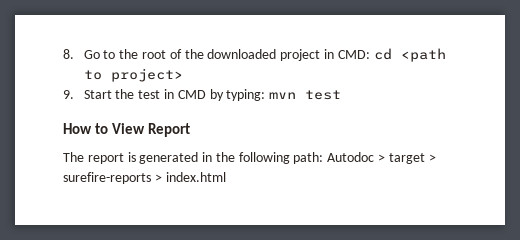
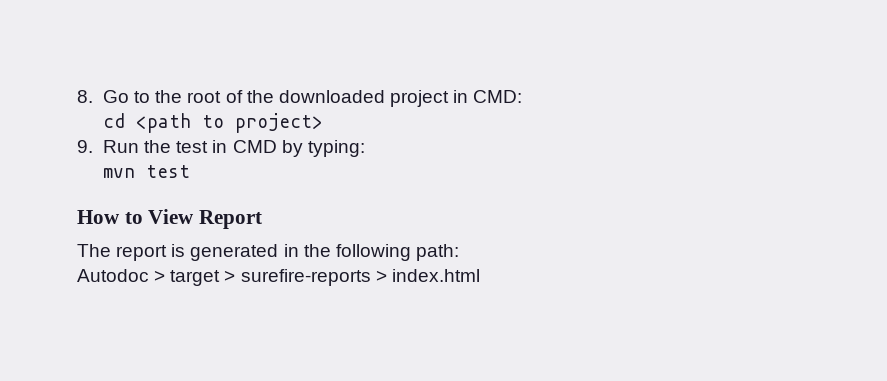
- 8. Go to the root of the downloaded project in CMD: cd <path to project>
+ 8. Go to the root of the downloaded project in CMD:
+ cd <path to project>
- 9. Start the test in CMD by typing: mvn test
+ 9. Run the test in CMD by typing:
+ mvn test
- The report is generated in the following path: Autodoc > target > surefire-reports > index.html
+ The report is generated in the following path:
+ Autodoc > target > surefire-reports > index.html

